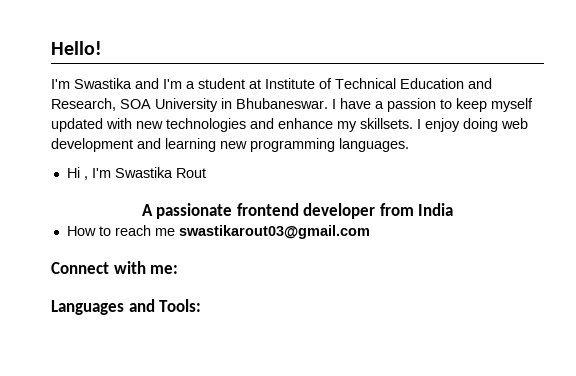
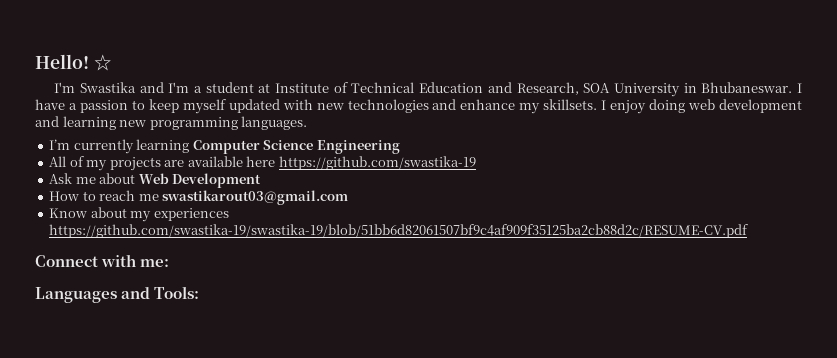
+ ☆
- Hi , I'm Swastika Rout
- A passionate frontend developer from India
+ I’m currently learning Computer Science Engineering
+ All of my projects are available here https://github.com/swastika-19
+ Ask me about Web Development
+ Know about my experiences https://github.com/swastika-19/swastika-19/blob/51bb6d82061507bf9c4af909f35125ba2cb88d2c/RESUME-CV.pdf

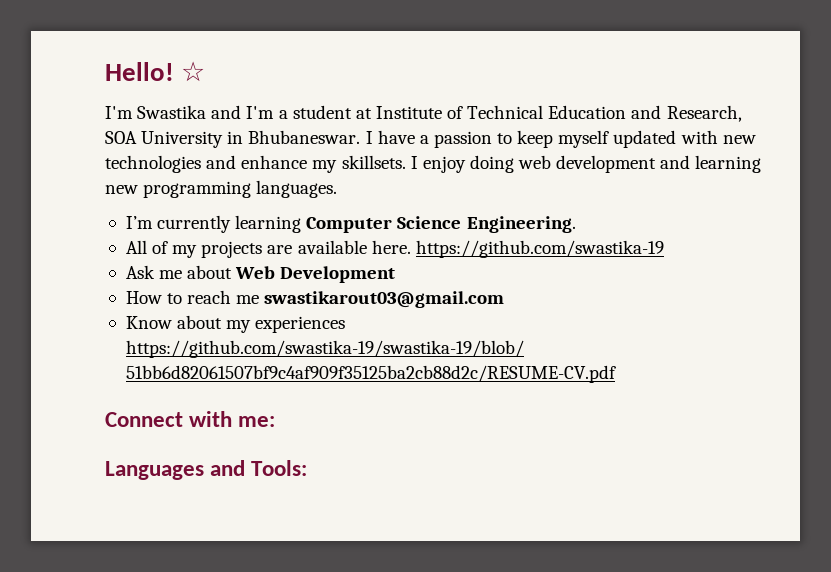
- I’m currently learning Computer Science Engineering
+ I’m currently learning Computer Science Engineering.
- All of my projects are available here https://github.com/swastika-19
+ All of my projects are available here. https://github.com/swastika-19

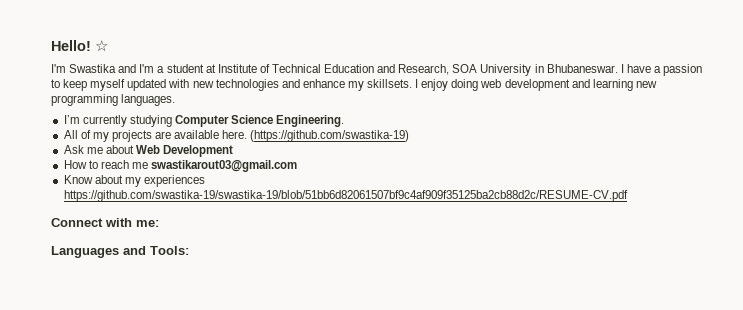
- I’m currently learning Computer Science Engineering.
+ I’m currently studying Computer Science Engineering.
- All of my projects are available here. https://github.com/swastika-19
+ All of my projects are available here. (https://github.com/swastika-19)

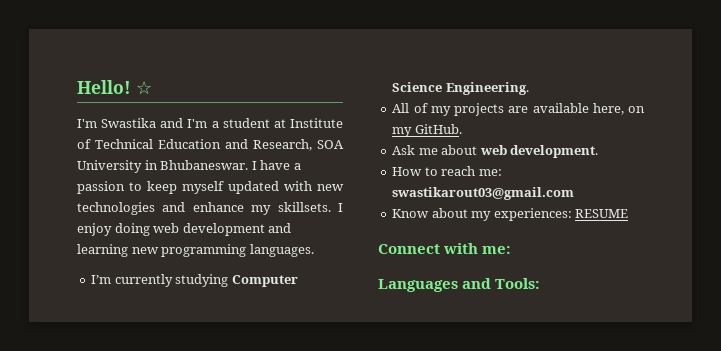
- All of my projects are available here. (https://github.com/swastika-19)
+ All of my projects are available here, on my GitHub.
- Ask me about Web Development
+ Ask me about web development.
- How to reach me swastikarout03@gmail.com
+ How to reach me: swastikarout03@gmail.com
- Know about my experiences https://github.com/swastika-19/swastika-19/blob/51bb6d82061507bf9c4af909f35125ba2cb88d2c/RESUME-CV.pdf
+ Know about my experiences: RESUME

